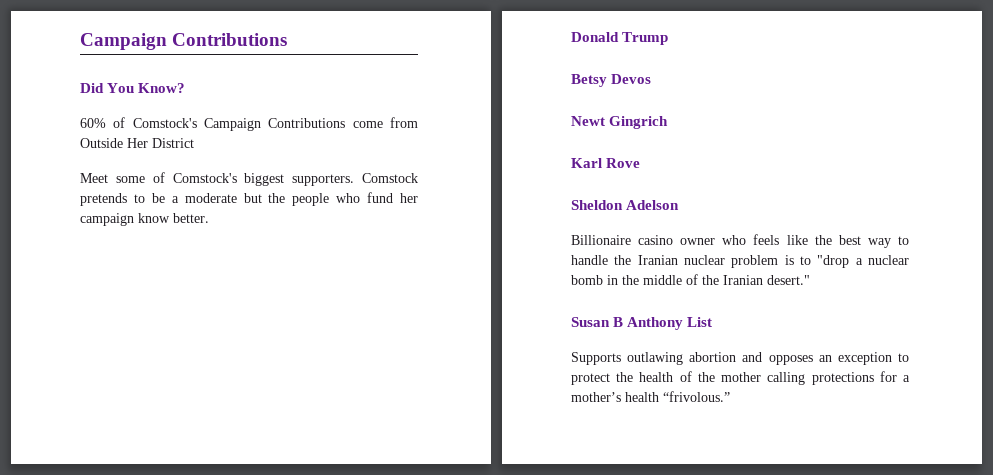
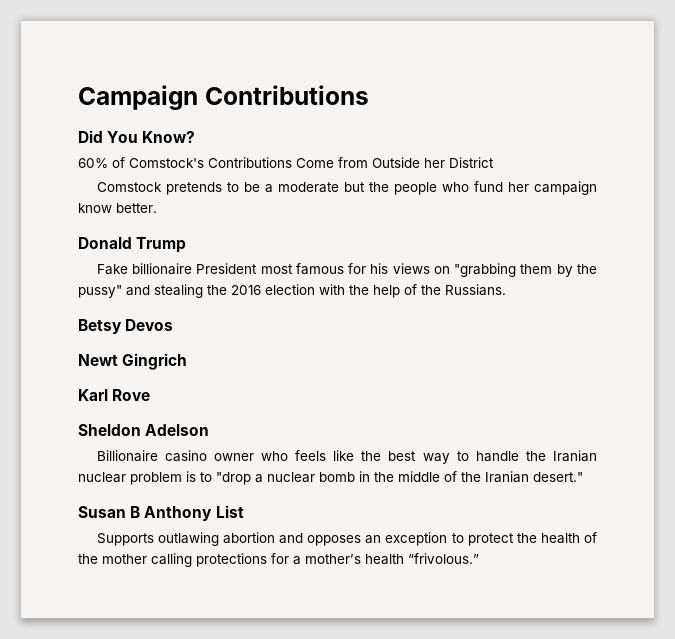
- 60% of Comstock's Campaign Contributions come from Outside Her District
+ 60% of Comstock's Contributions Come from Outside her District
- Meet some of Comstock's biggest supporters.
+ Fake billionaire President most famous for his views on "grabbing them by the pussy" and stealing the 2016 election with the help of the Russians.

